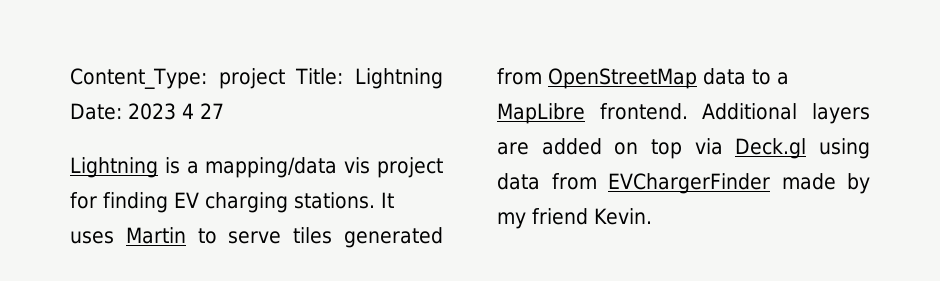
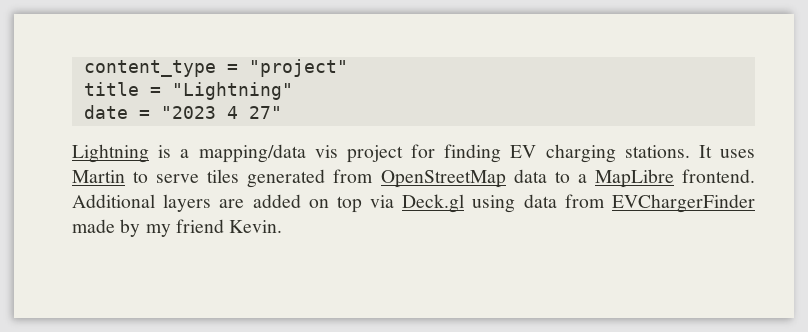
- Content_Type: project Title: Lightning Date: 2023 4 27
+ content_type = "project"
+ title = "Lightning"
+ date = "2023 4 27"

